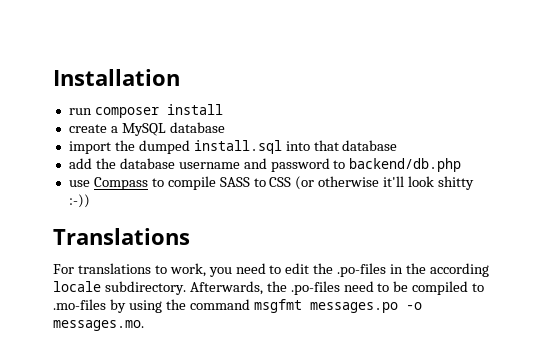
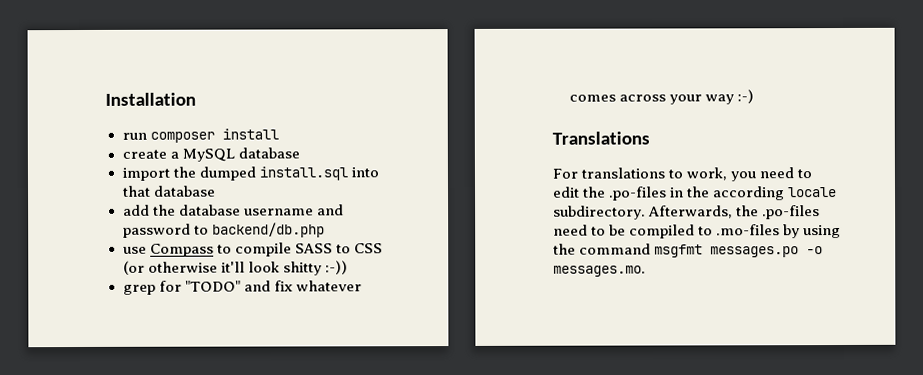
+ grep for "TODO" and fix whatever comes across your way :-)

